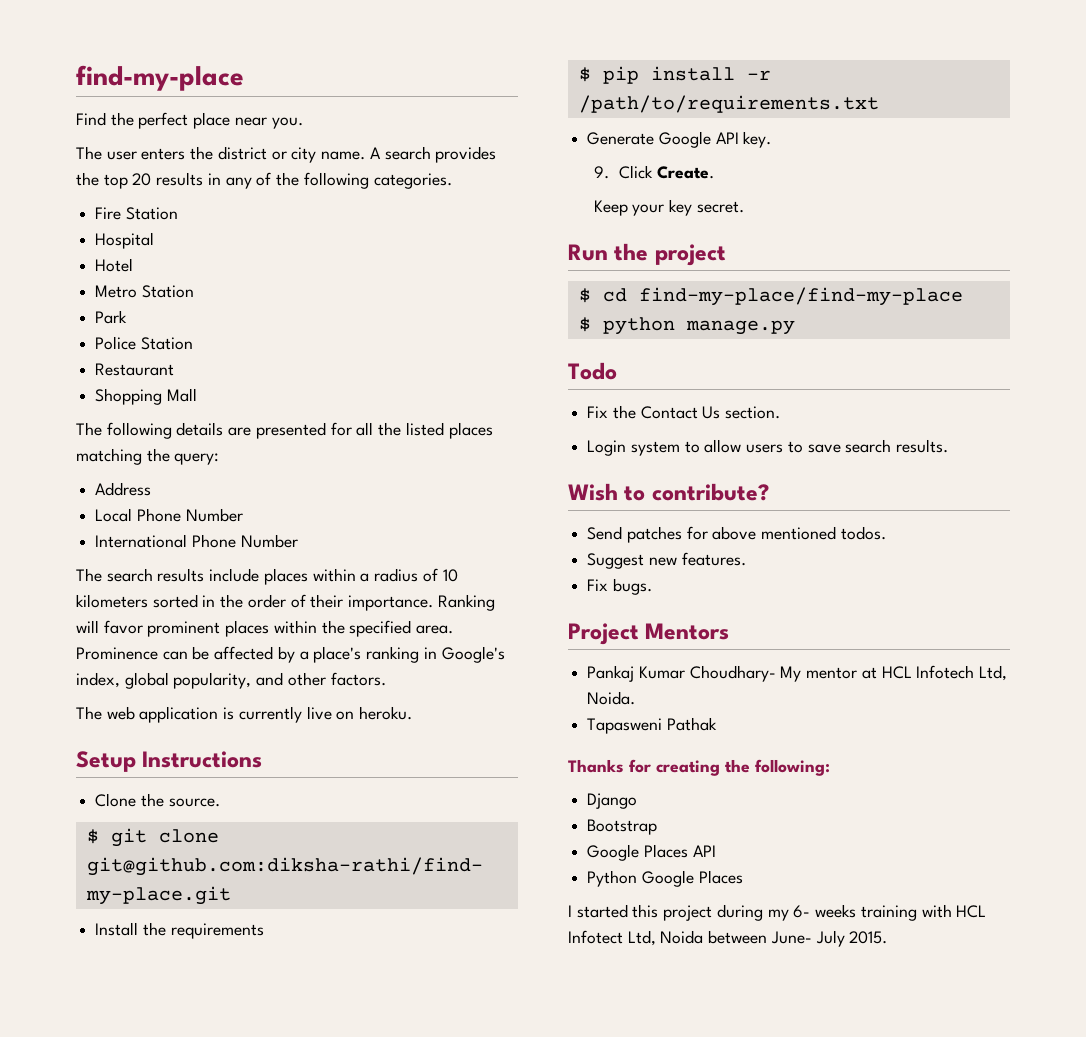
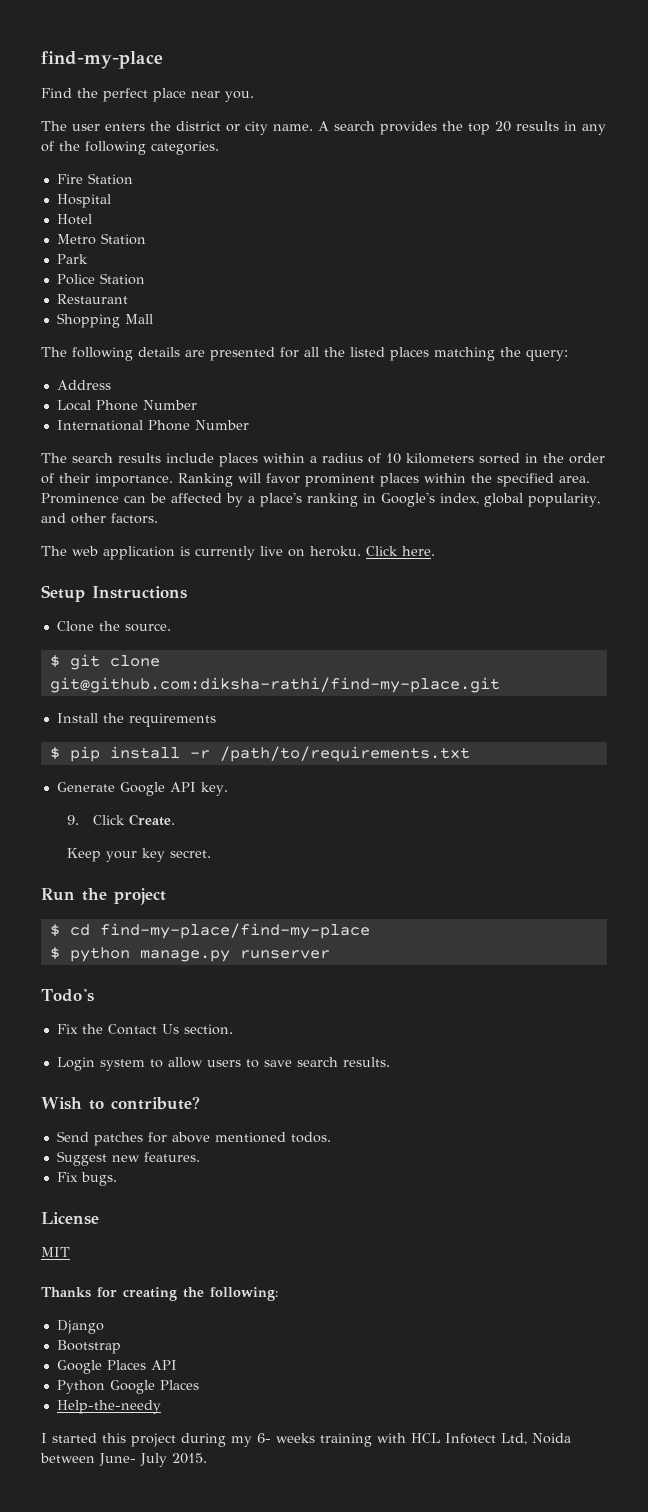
+ Click here.
- $ python manage.py
- Todo
+ $ python manage.py runserver
+ Todo's
- Project Mentors
- Pankaj Kumar Choudhary- My mentor at HCL Infotech Ltd, Noida.
- Tapasweni Pathak
+ License
+ MIT
+ Help-the-needy

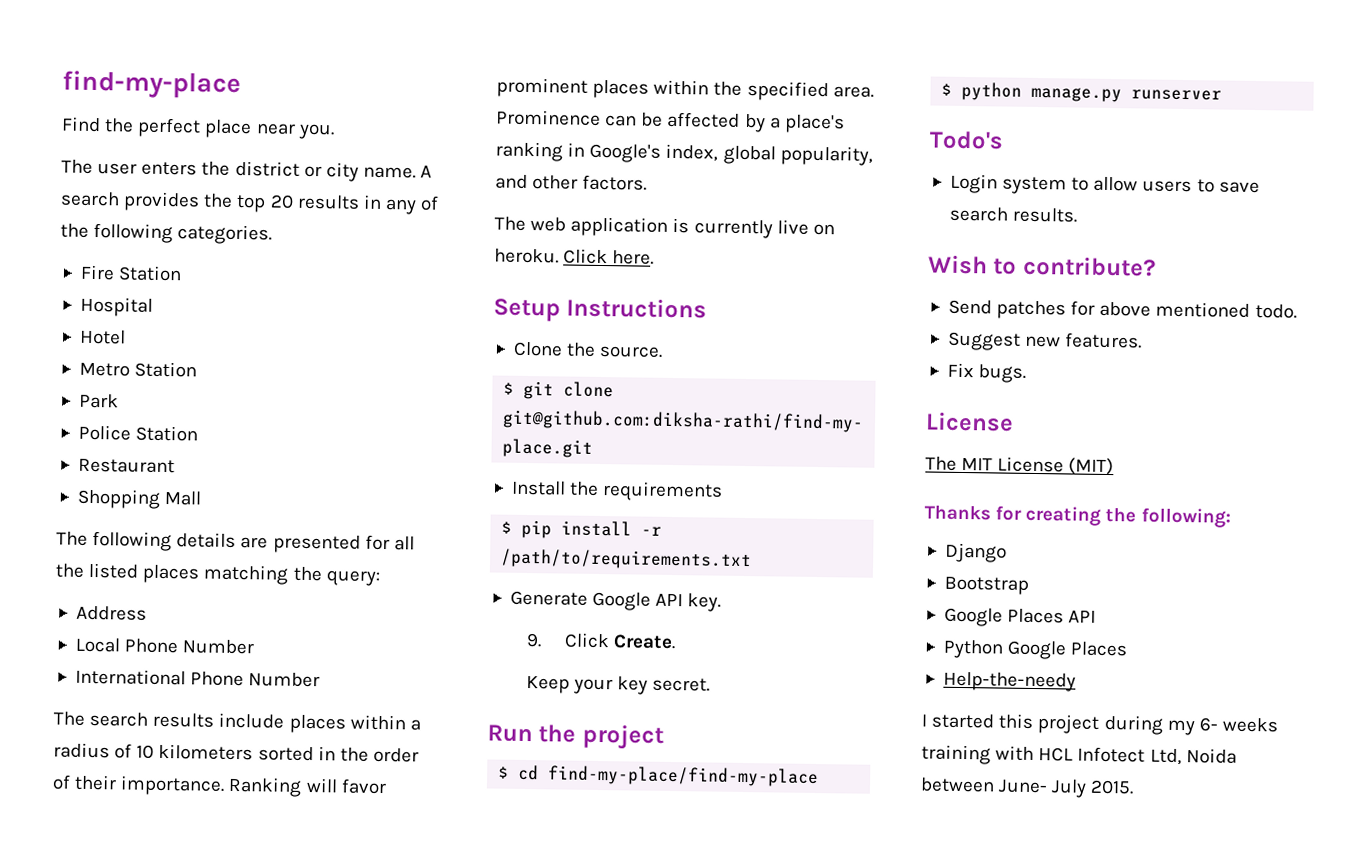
- Fix the Contact Us section.
- Send patches for above mentioned todos.
+ Send patches for above mentioned todo.
- MIT
+ The MIT License (MIT)

